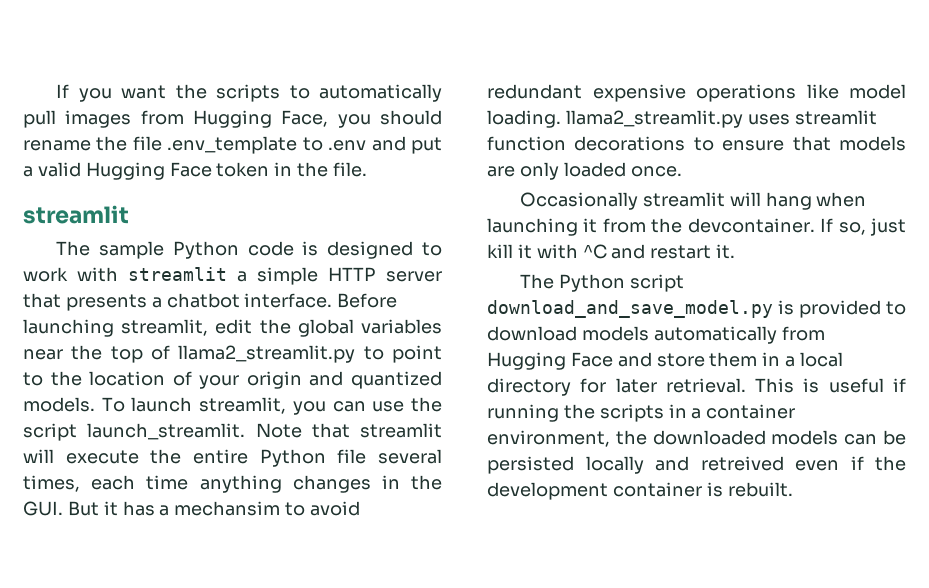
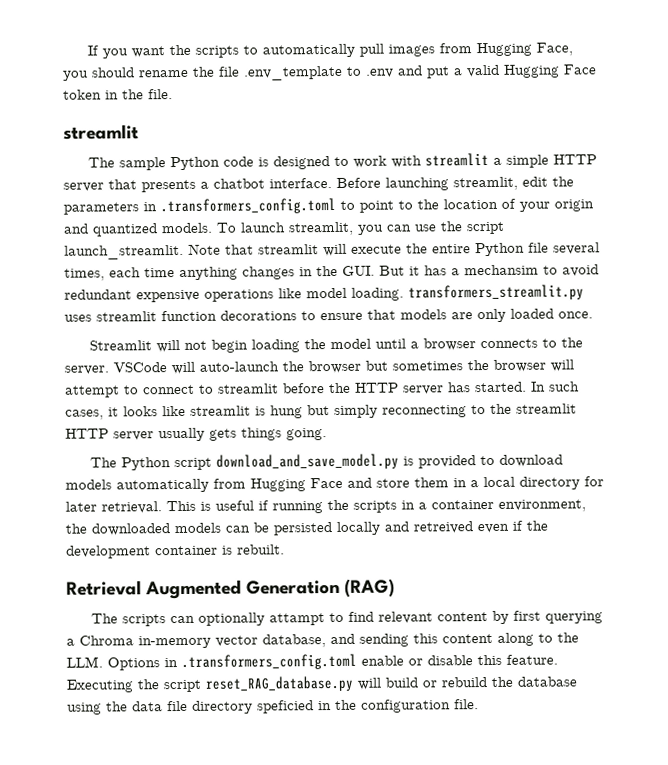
- Before launching streamlit, edit the global variables near the top of llama2_streamlit.py to point to the location of your origin and quantized models.
+ Before launching streamlit, edit the parameters in .transformers_config.toml to point to the location of your origin and quantized models.
- Note that streamlit will execute the entire Python file several times, each time anything changes in the GUI. But it has a mechansim to avoid redundant expensive operations like model loading. llama2_streamlit.py uses streamlit function decorations to ensure that models are only loaded once.
+ Note that streamlit will execute the entire Python file several times, each time anything changes in the GUI. But it has a mechansim to avoid redundant expensive operations like model loading. transformers_streamlit.py uses streamlit function decorations to ensure that models are only loaded once.
- Occasionally streamlit will hang when launching it from the devcontainer. If so, just kill it with ^C and restart it.
+ Streamlit will not begin loading the model until a browser connects to the server. VSCode will auto-launch the browser but sometimes the browser will attempt to connect to streamlit before the HTTP server has started. In such cases, it looks like streamlit is hung but simply reconnecting to the streamlit HTTP server usually gets things going.
+ Retrieval Augmented Generation (RAG)
+ The scripts can optionally attampt to find relevant content by first querying a Chroma in-memory vector database, and sending this content along to the LLM. Options in .transformers_config.toml enable or disable this feature. Executing the script reset_RAG_database.py will build or rebuild the database using the data file directory speficied in the configuration file.

